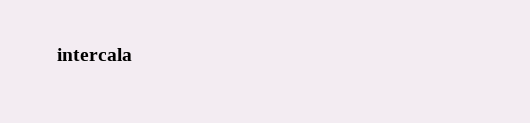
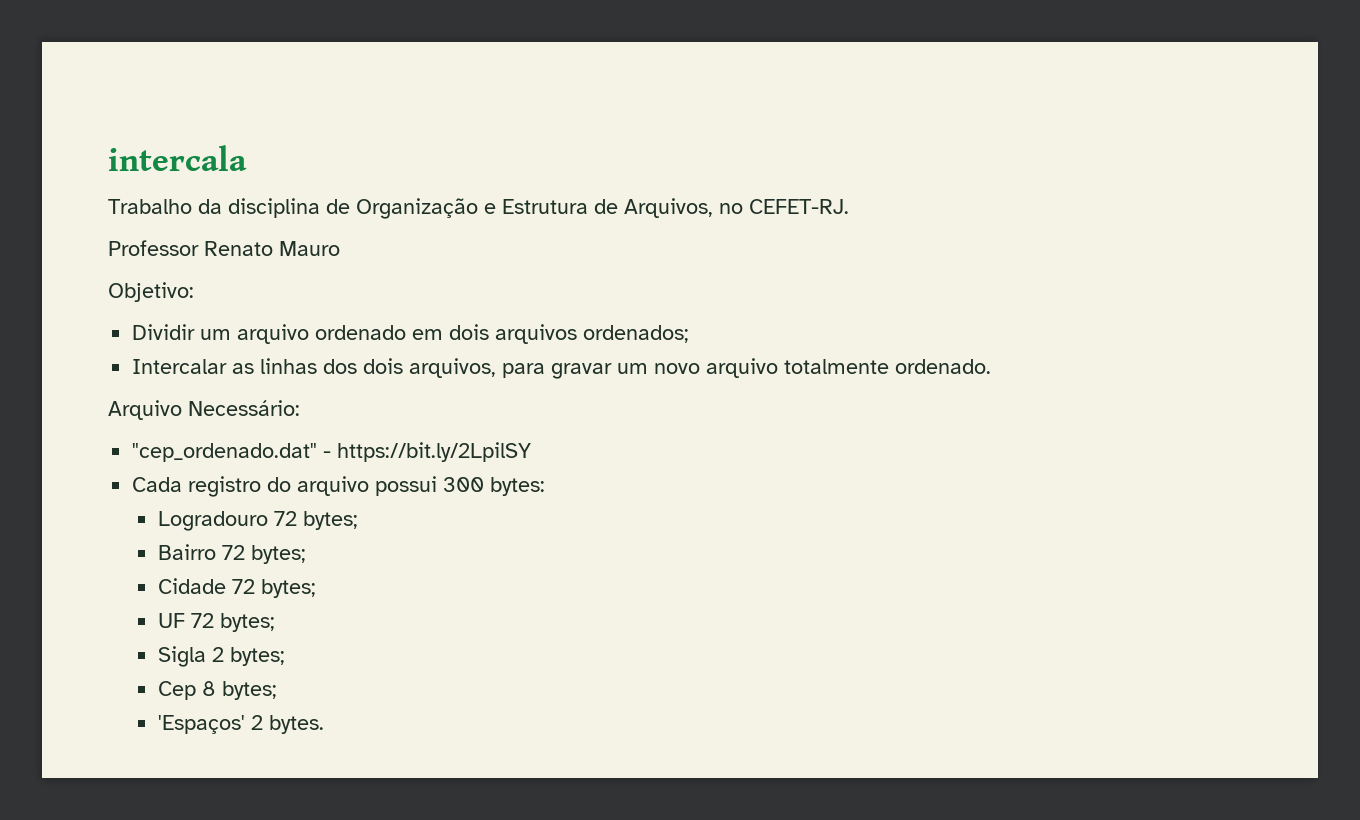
+ Trabalho da disciplina de Organização e Estrutura de Arquivos, no CEFET-RJ.
+ Professor Renato Mauro
+ Objetivo:
+ Dividir um arquivo ordenado em dois arquivos ordenados;
+ Intercalar as linhas dos dois arquivos, para gravar um novo arquivo totalmente ordenado.
+ Arquivo Necessário:
+ "cep_ordenado.dat" - https://bit.ly/2LpilSY
+ Cada registro do arquivo possui 300 bytes:
+ Logradouro 72 bytes;
+ Bairro 72 bytes;
+ Cidade 72 bytes;
+ UF 72 bytes;
+ Sigla 2 bytes;
+ Cep 8 bytes;
+ 'Espaços' 2 bytes.

